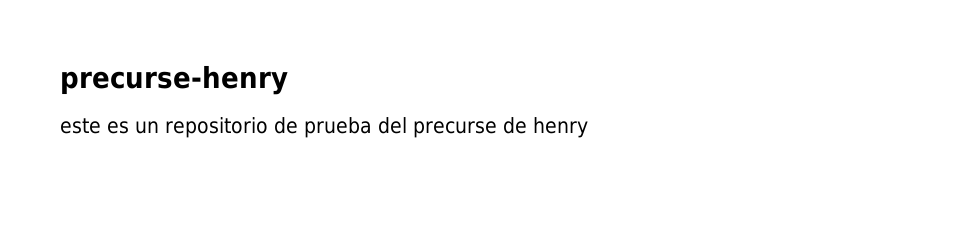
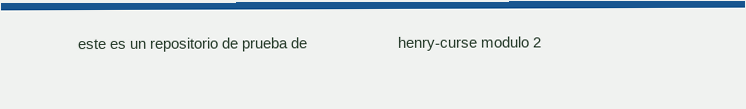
- precurse-henry
- este es un repositorio de prueba del precurse de henry
+ este es un repositorio de prueba de henry-curse modulo 2

